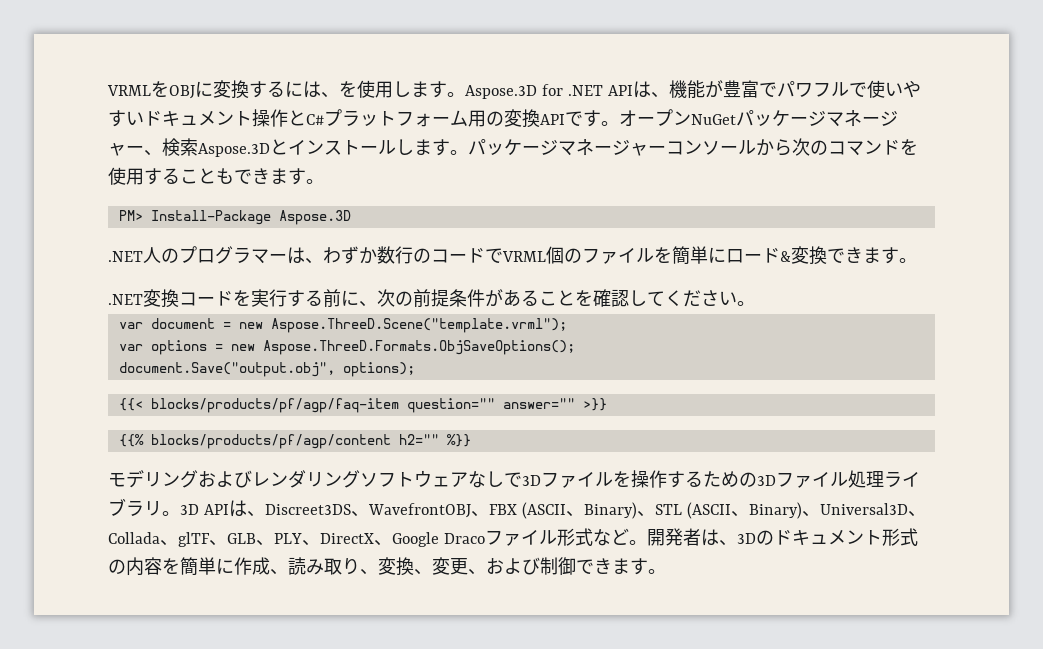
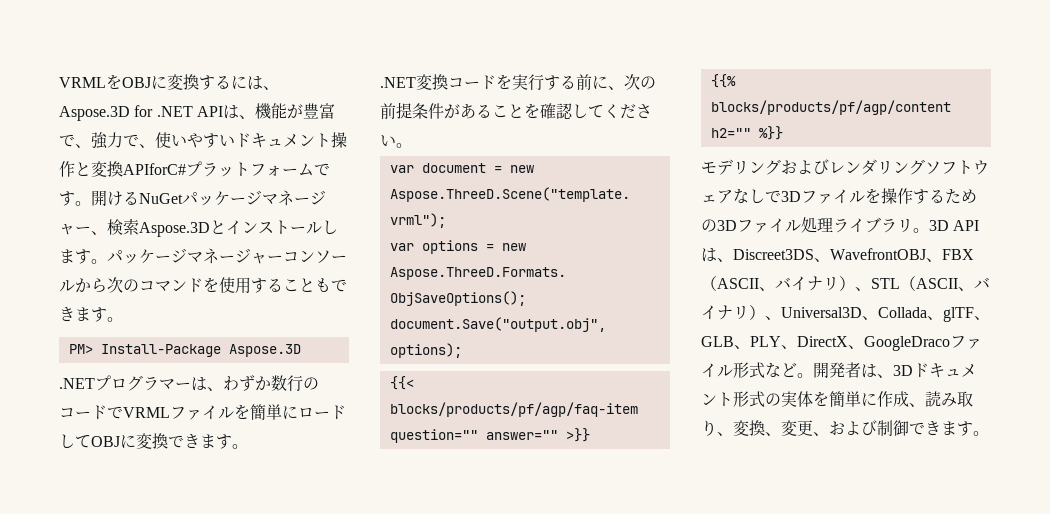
- VRMLをOBJに変換するには、を使用します。Aspose.3D for .NET APIは、機能が豊富でパワフルで使いやすいドキュメント操作とC#プラットフォーム用の変換APIです。オープンNuGetパッケージマネージャー、検索Aspose.3Dとインストールします。
+ VRMLをOBJに変換するには、Aspose.3D for .NET APIは、機能が豊富で、強力で、使いやすいドキュメント操作と変換APIforC#プラットフォームです。開けるNuGetパッケージマネージャー、検索Aspose.3Dとインストールします。
- .NET人のプログラマーは、わずか数行のコードでVRML個のファイルを簡単にロード&変換できます。
+ .NETプログラマーは、わずか数行のコードでVRMLファイルを簡単にロードしてOBJに変換できます。
- 3D APIは、Discreet3DS、WavefrontOBJ、FBX (ASCII、Binary)、STL (ASCII、Binary)、Universal3D、Collada、glTF、GLB、PLY、DirectX、Google Dracoファイル形式など。
+ 3D APIは、Discreet3DS、WavefrontOBJ、FBX（ASCII、バイナリ）、STL（ASCII、バイナリ）、Universal3D、Collada、glTF、GLB、PLY、DirectX、GoogleDracoファイル形式など。
- 開発者は、3Dのドキュメント形式の内容を簡単に作成、読み取り、変換、変更、および制御できます。
+ 開発者は、3Dドキュメント形式の実体を簡単に作成、読み取り、変換、変更、および制御できます。

